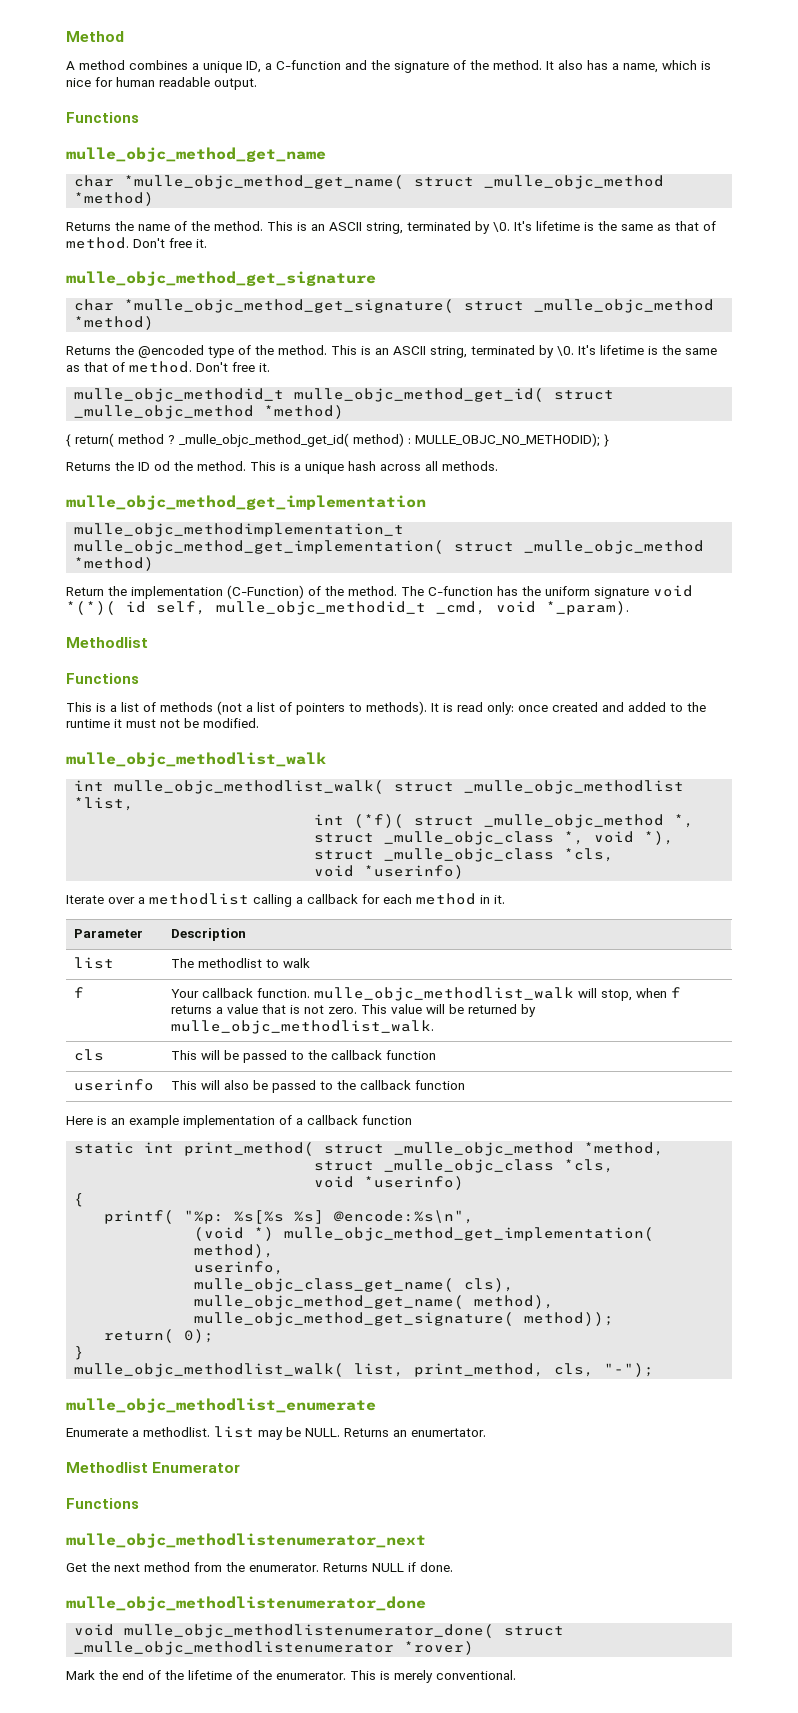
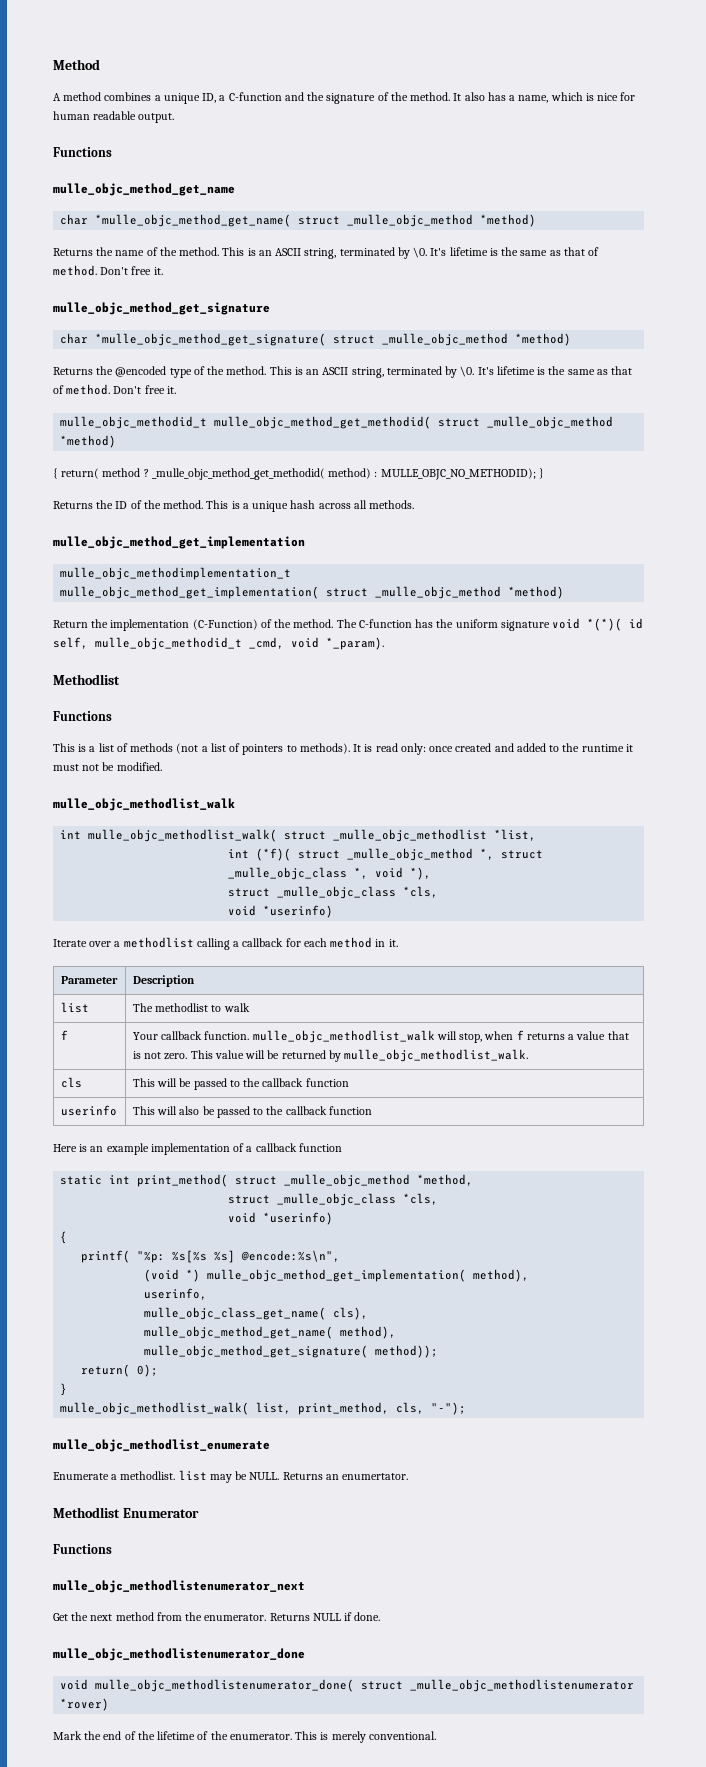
- mulle_objc_methodid_t mulle_objc_method_get_id( struct _mulle_objc_method *method)
+ mulle_objc_methodid_t mulle_objc_method_get_methodid( struct _mulle_objc_method *method)
- _mulle_objc_method_get_id( method) : MULLE_OBJC_NO_METHODID); }
+ _mulle_objc_method_get_methodid( method) : MULLE_OBJC_NO_METHODID); }
- Returns the ID od the method.
+ Returns the ID of the method.

